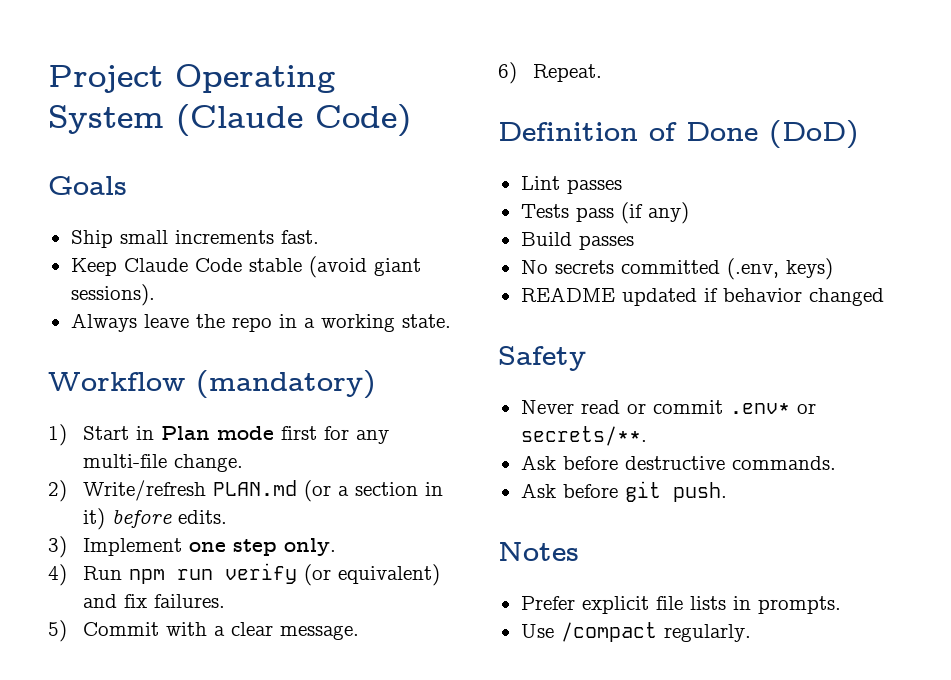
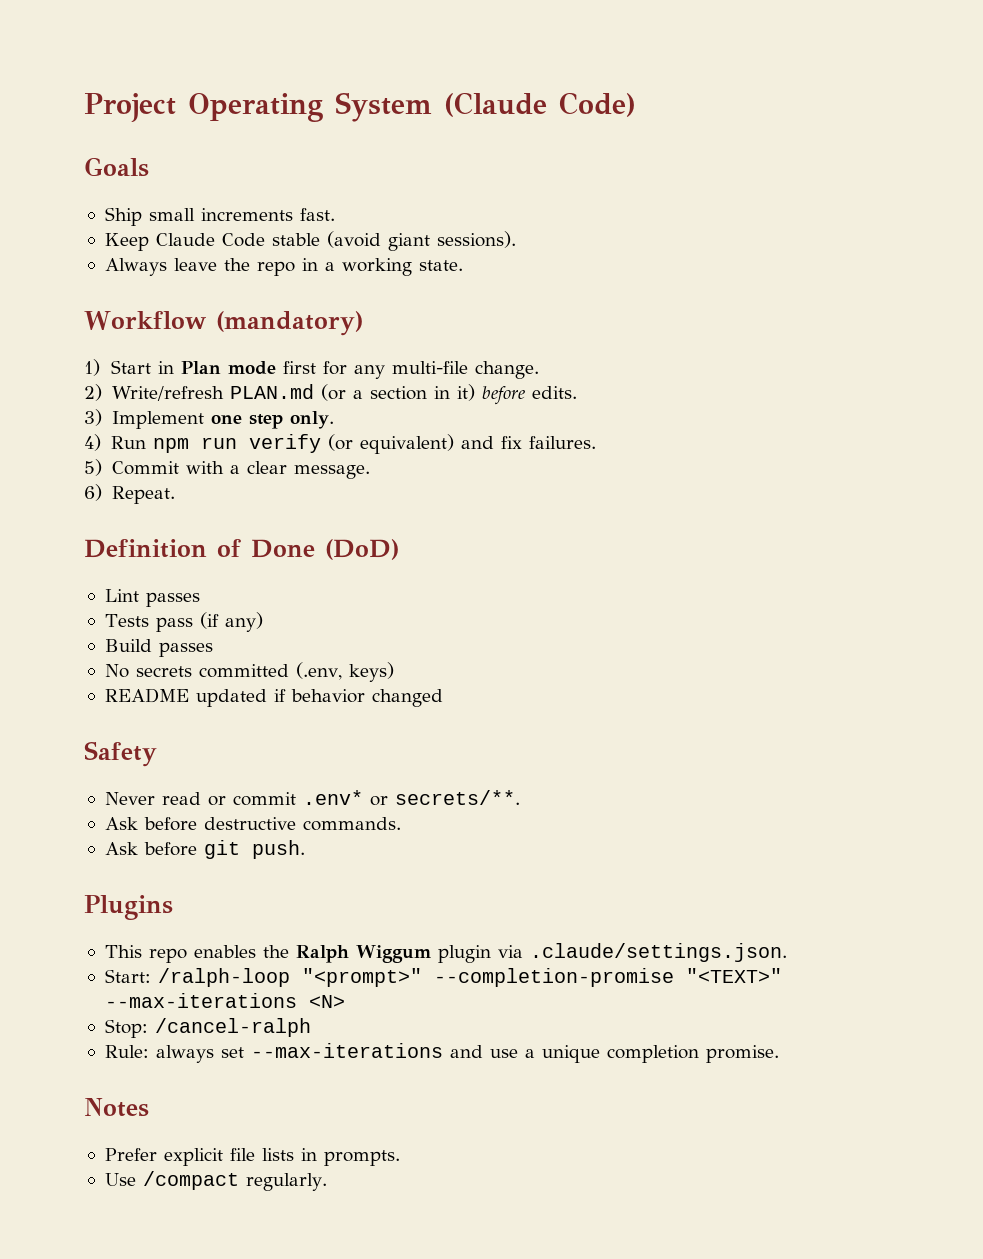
+ Plugins
+ This repo enables the Ralph Wiggum plugin via .claude/settings.json.
+ Start: /ralph-loop "<prompt>" --completion-promise "<TEXT>" --max-iterations <N>
+ Stop: /cancel-ralph
+ Rule: always set --max-iterations and use a unique completion promise.

